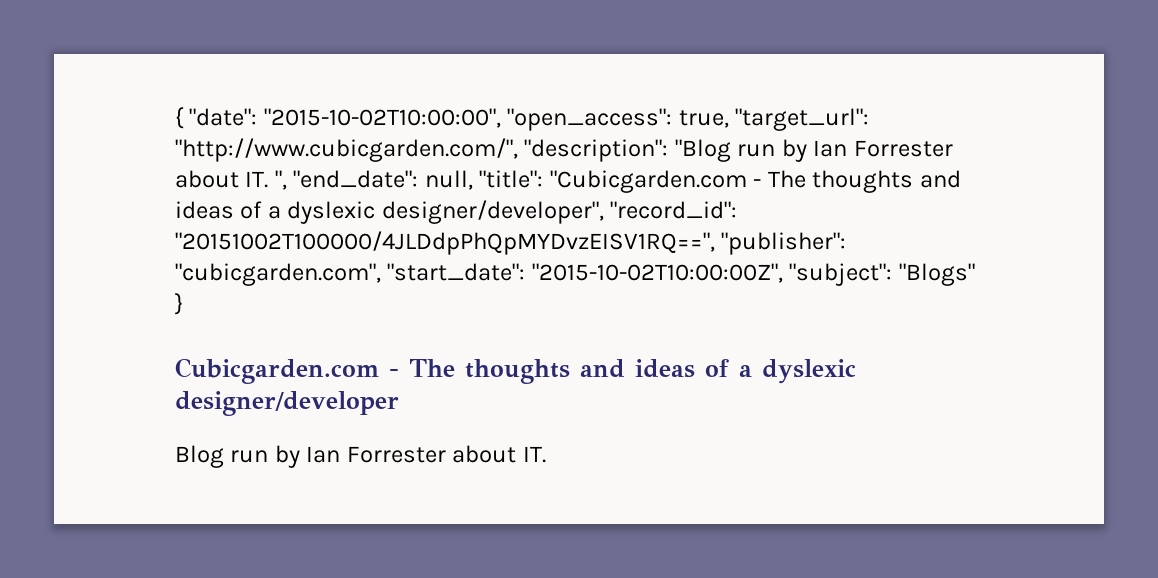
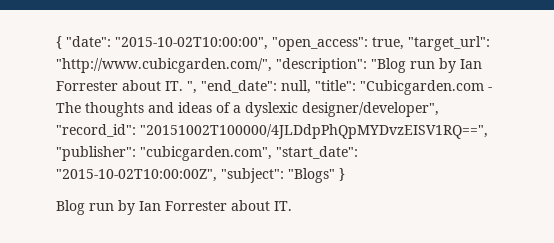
- Cubicgarden.com - The thoughts and ideas of a dyslexic designer/developer

